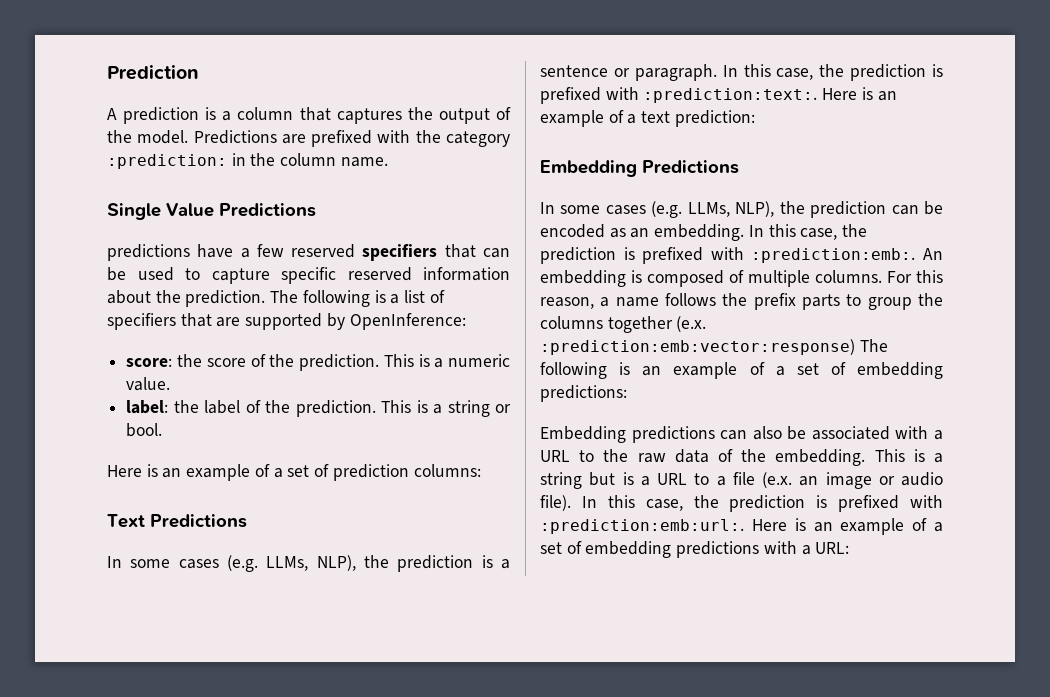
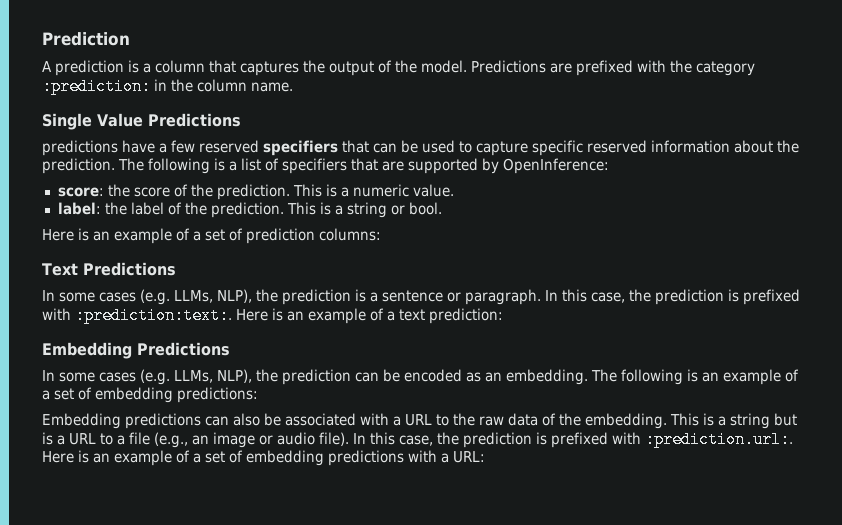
- In this case, the prediction is prefixed with :prediction:emb:. An embedding is composed of multiple columns. For this reason, a name follows the prefix parts to group the columns together (e.x. :prediction:emb:vector:response) The following is an example of a set of embedding predictions:
+ The following is an example of a set of embedding predictions:
- This is a string but is a URL to a file (e.x. an image or audio file).
+ This is a string but is a URL to a file (e.g., an image or audio file).
- In this case, the prediction is prefixed with :prediction:emb:url:. Here is an example of a set of embedding predictions with a URL:
+ In this case, the prediction is prefixed with :prediction.url:. Here is an example of a set of embedding predictions with a URL:

